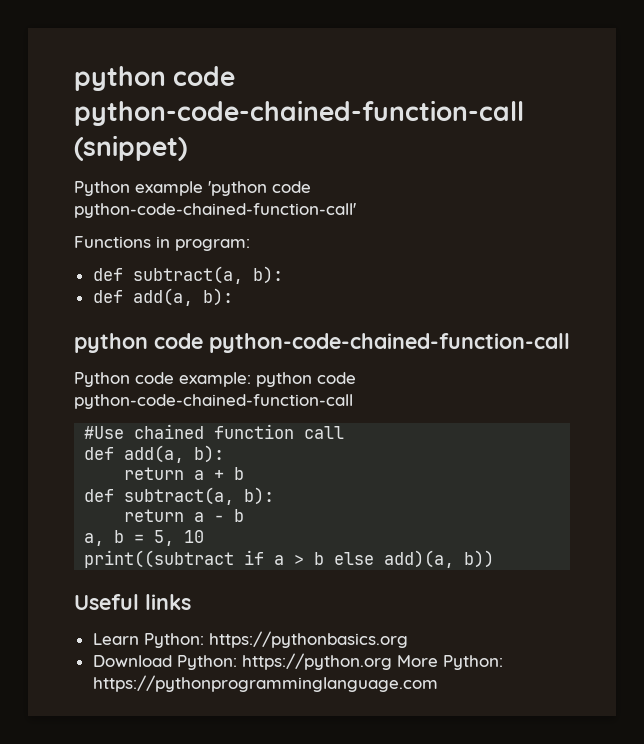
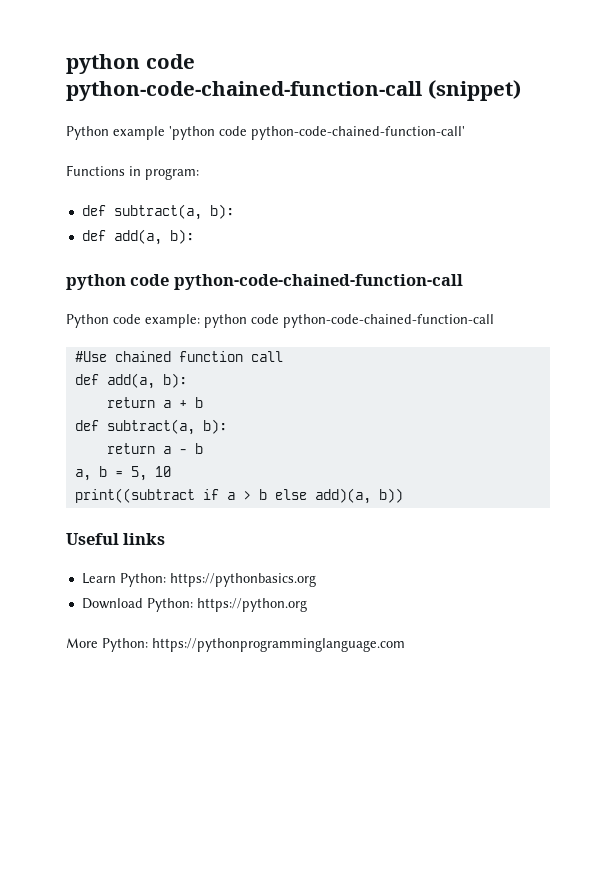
- Download Python: https://python.org More Python: https://pythonprogramminglanguage.com
+ Download Python: https://python.org
+ More Python: https://pythonprogramminglanguage.com

